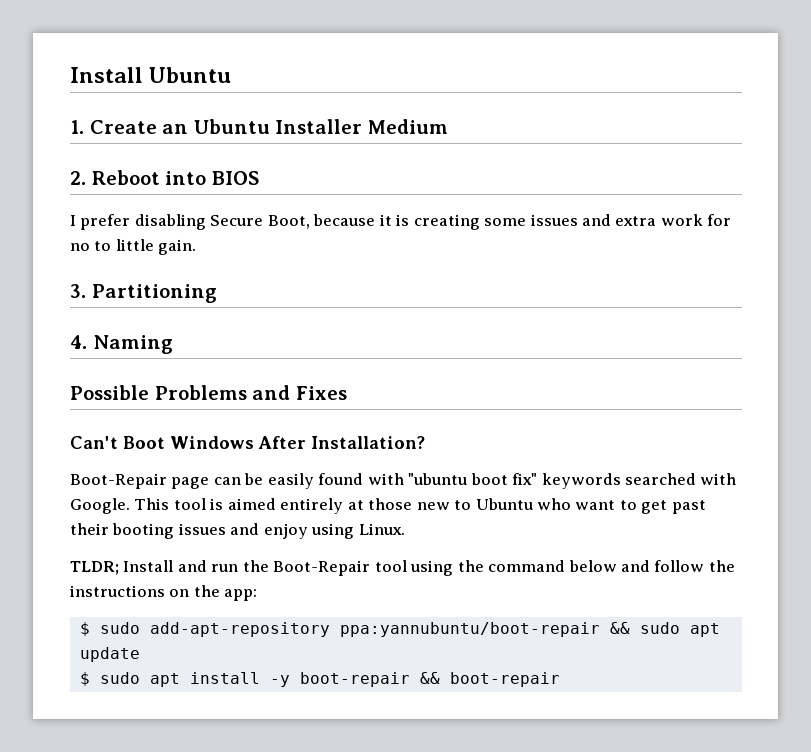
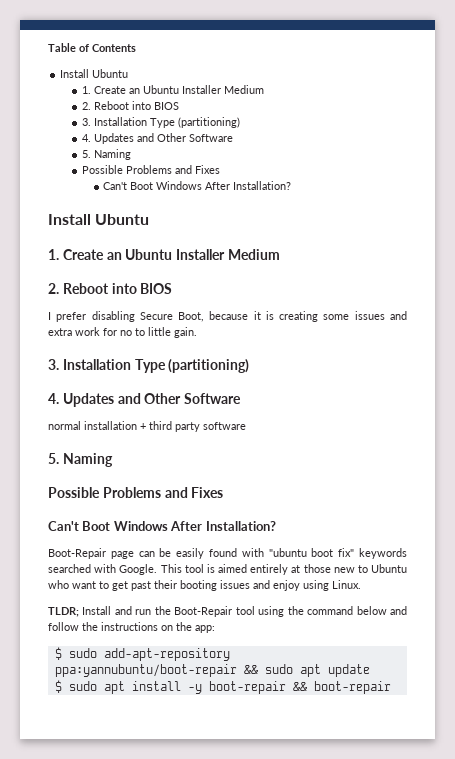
+ Table of Contents
+ Install Ubuntu
+ 1. Create an Ubuntu Installer Medium
+ 2. Reboot into BIOS
+ 3. Installation Type (partitioning)
+ 4. Updates and Other Software
+ 5. Naming
+ Possible Problems and Fixes
+ Can't Boot Windows After Installation?
  I prefer disabling Secure Boot, because it is creating some issues and extra work for no to little gain.
- 3. Partitioning
- 4. Naming
+ 3. Installation Type (partitioning)
+ 4. Updates and Other Software
+ normal installation + third party software
+ 5. Naming

